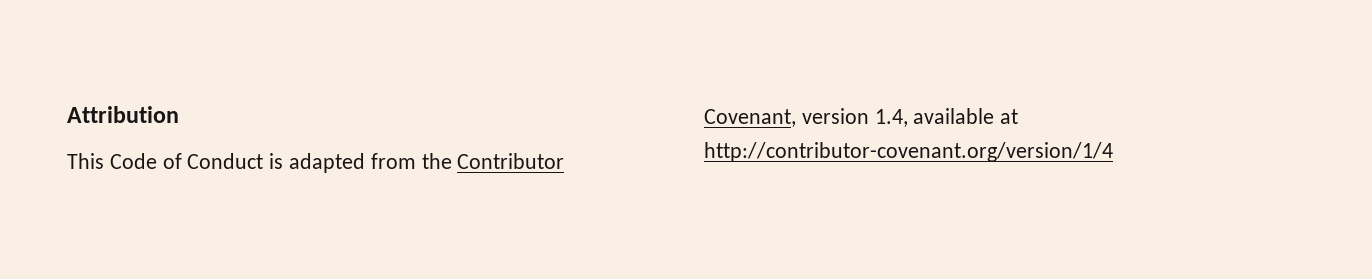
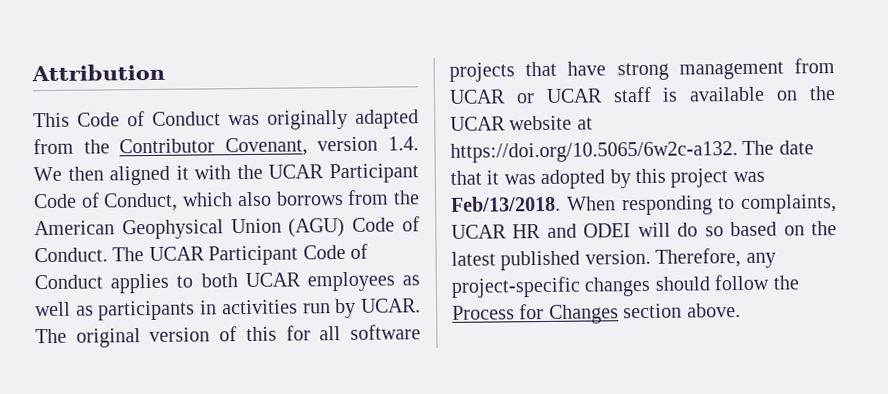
- This Code of Conduct is adapted from the Contributor Covenant, version 1.4, available at http://contributor-covenant.org/version/1/4
+ This Code of Conduct was originally adapted from the Contributor Covenant, version 1.4. We then aligned it with the UCAR Participant Code of Conduct, which also borrows from the American Geophysical Union (AGU) Code of Conduct. The UCAR Participant Code of Conduct applies to both UCAR employees as well as participants in activities run by UCAR. The original version of this for all software projects that have strong management from UCAR or UCAR staff is available on the UCAR website at https://doi.org/10.5065/6w2c-a132. The date that it was adopted by this project was Feb/13/2018. When responding to complaints, UCAR HR and ODEI will do so based on the latest published version. Therefore, any project-specific changes should follow the Process for Changes section above.

